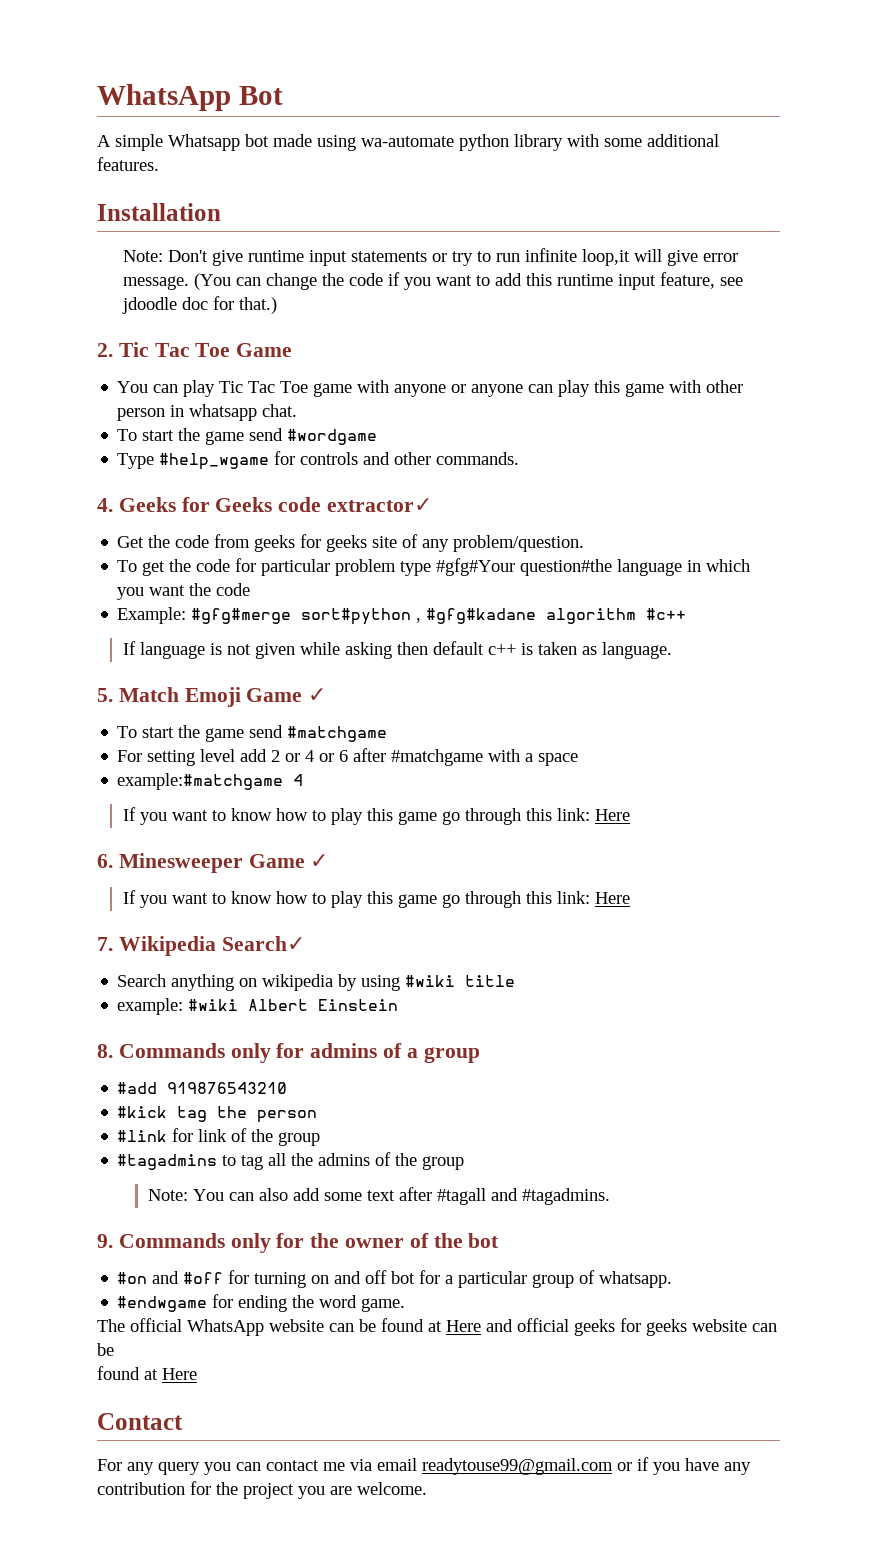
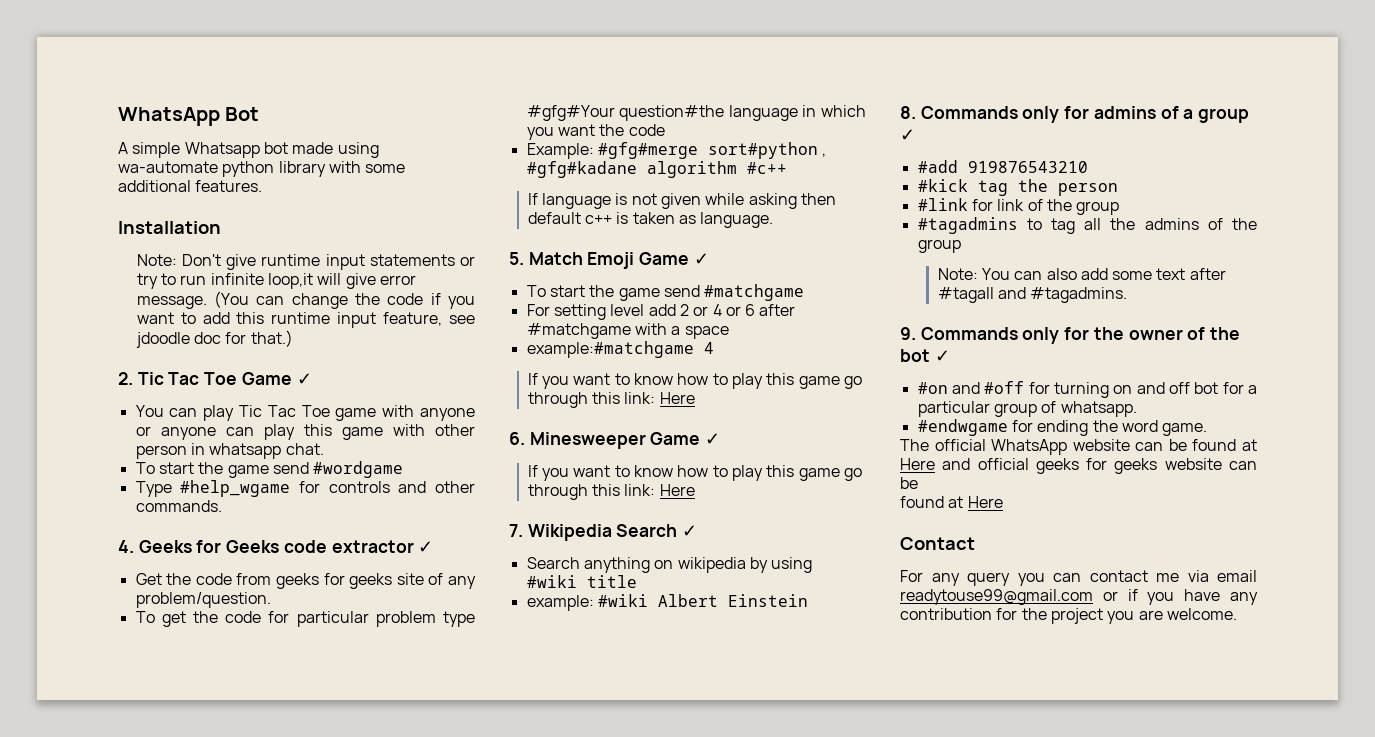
- 2. Tic Tac Toe Game
+ 2. Tic Tac Toe Game ✓
- 4. Geeks for Geeks code extractor✓
+ 4. Geeks for Geeks code extractor ✓
- 7. Wikipedia Search✓
+ 7. Wikipedia Search ✓
- 8. Commands only for admins of a group
+ 8. Commands only for admins of a group ✓
- 9. Commands only for the owner of the bot
+ 9. Commands only for the owner of the bot ✓

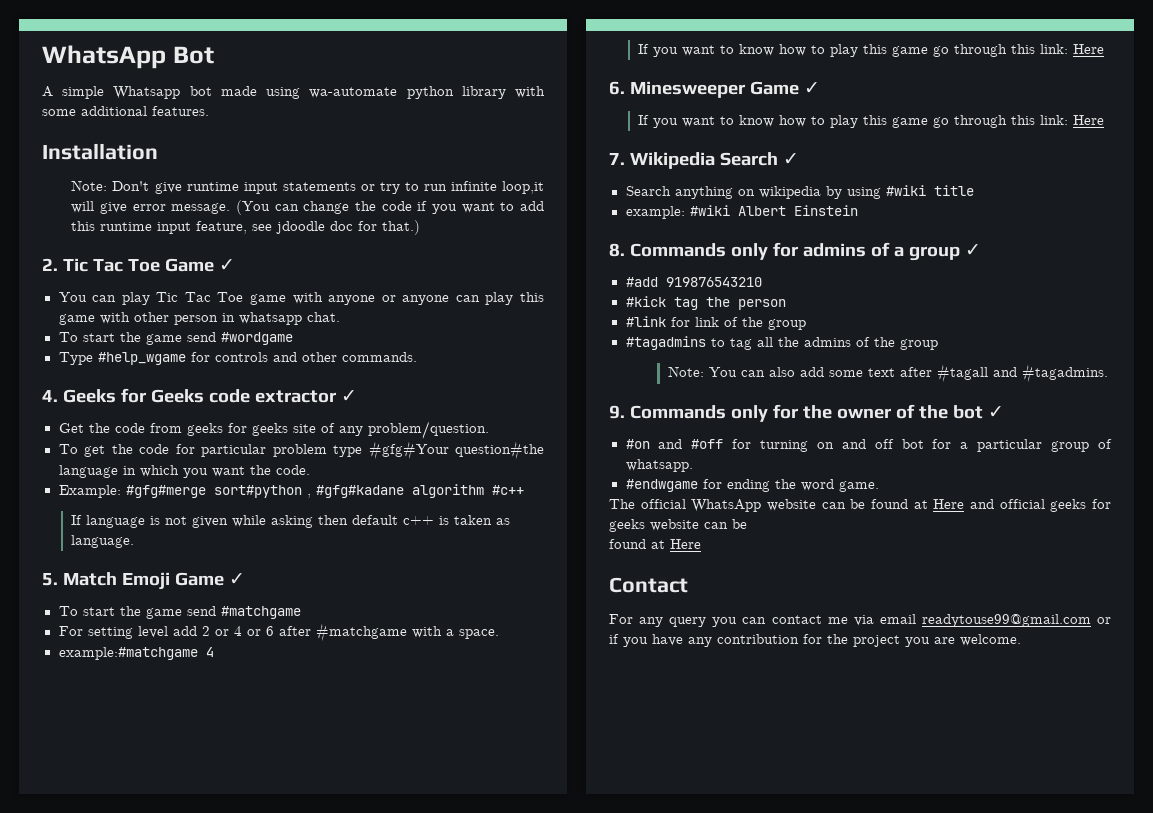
- To get the code for particular problem type #gfg#Your question#the language in which you want the code
+ To get the code for particular problem type #gfg#Your question#the language in which you want the code.
- For setting level add 2 or 4 or 6 after #matchgame with a space
+ For setting level add 2 or 4 or 6 after #matchgame with a space.

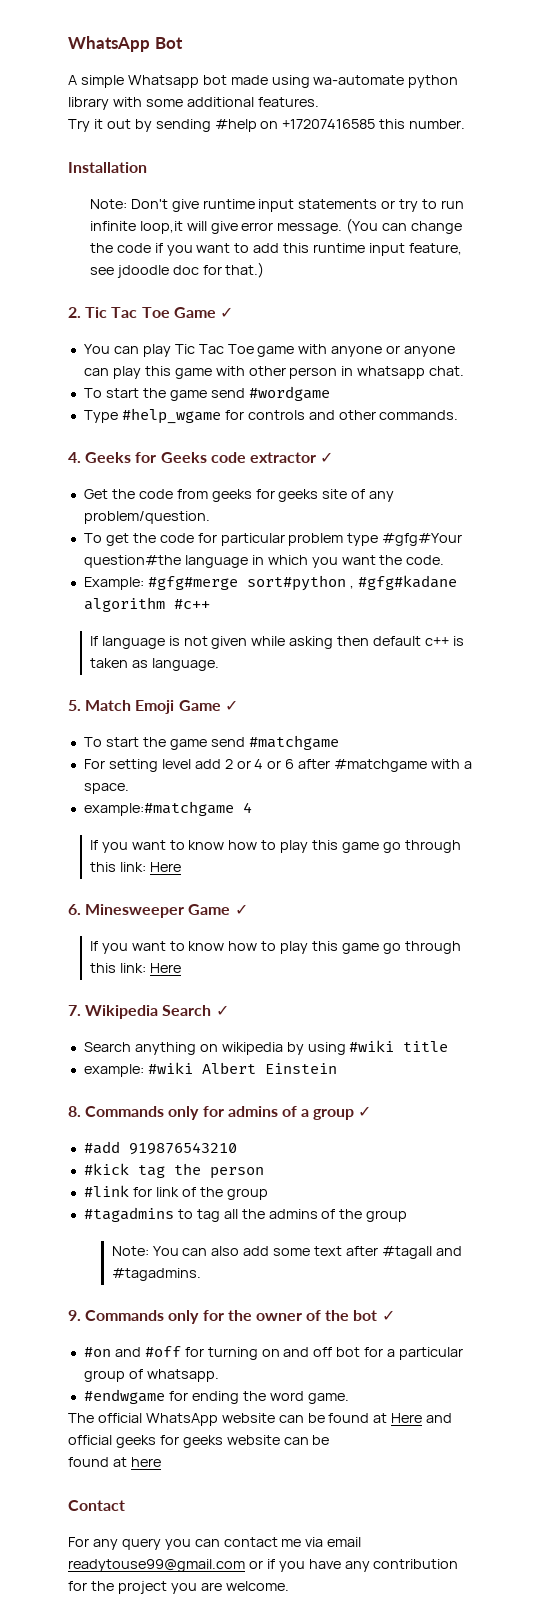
+ Try it out by sending #help on +17207416585 this number.
  The official WhatsApp website can be found at Here and official geeks for geeks website can be
- found at Here
+ found at here

